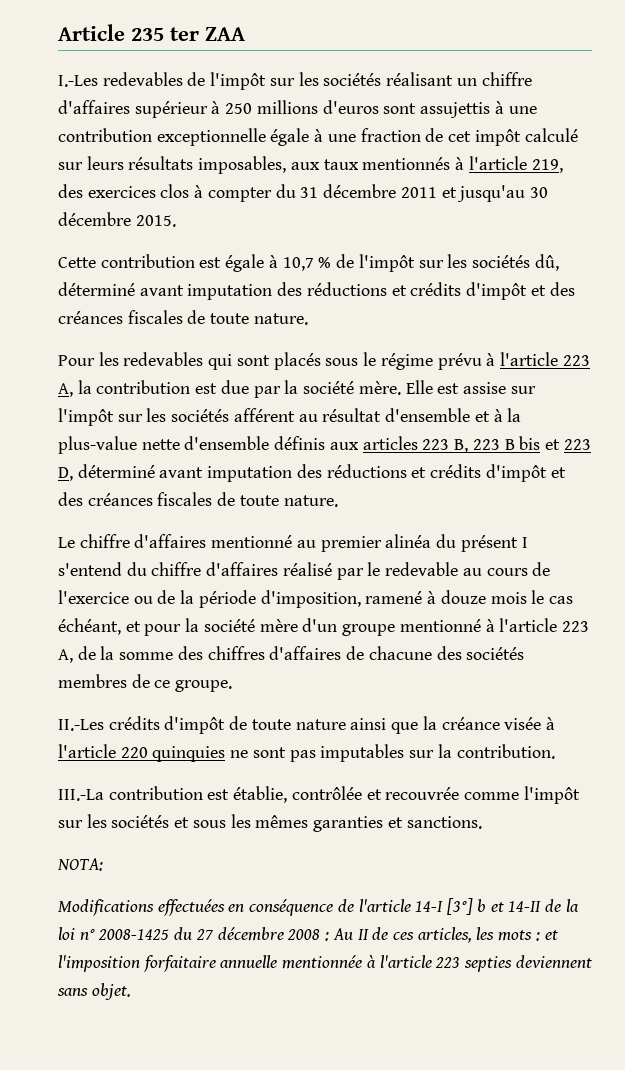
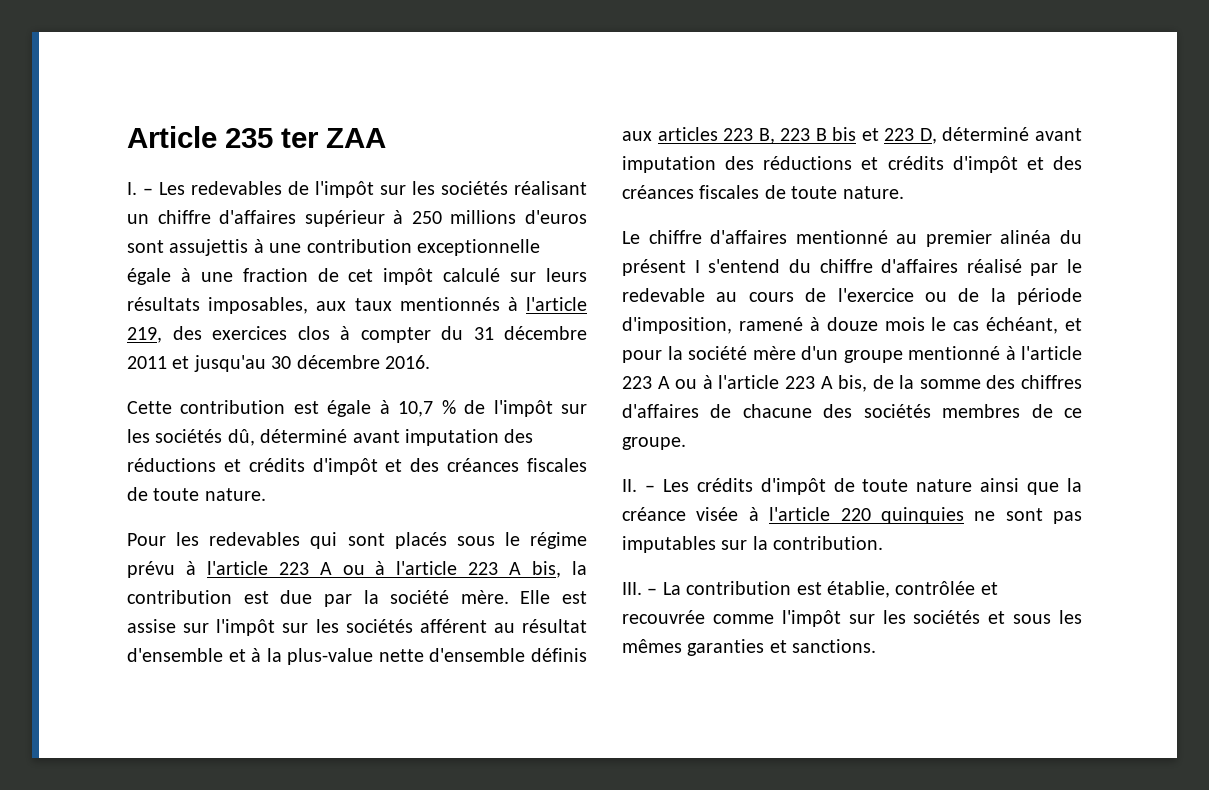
- I.-Les redevables de l'impôt sur les sociétés réalisant un chiffre d'affaires supérieur à 250 millions d'euros sont assujettis à une contribution exceptionnelle égale à une fraction de cet impôt calculé sur leurs résultats imposables, aux taux mentionnés à l'article 219, des exercices clos à compter du 31 décembre 2011 et jusqu'au 30 décembre 2015.
+ I. – Les redevables de l'impôt sur les sociétés réalisant un chiffre d'affaires supérieur à 250 millions d'euros sont assujettis à une contribution exceptionnelle égale à une fraction de cet impôt calculé sur leurs résultats imposables, aux taux mentionnés à l'article 219, des exercices clos à compter du 31 décembre 2011 et jusqu'au 30 décembre 2016.
- Pour les redevables qui sont placés sous le régime prévu à l'article 223 A, la contribution est due par la société mère.
+ Pour les redevables qui sont placés sous le régime prévu à l'article 223 A ou à l'article 223 A bis, la contribution est due par la société mère.
- Le chiffre d'affaires mentionné au premier alinéa du présent I s'entend du chiffre d'affaires réalisé par le redevable au cours de l'exercice ou de la période d'imposition, ramené à douze mois le cas échéant, et pour la société mère d'un groupe mentionné à l'article 223 A, de la somme des chiffres d'affaires de chacune des sociétés membres de ce groupe.
+ Le chiffre d'affaires mentionné au premier alinéa du présent I s'entend du chiffre d'affaires réalisé par le redevable au cours de l'exercice ou de la période d'imposition, ramené à douze mois le cas échéant, et pour la société mère d'un groupe mentionné à l'article 223 A ou à l'article 223 A bis, de la somme des chiffres d'affaires de chacune des sociétés membres de ce groupe.
- II.-Les crédits d'impôt de toute nature ainsi que la créance visée à l'article 220 quinquies ne sont pas imputables sur la contribution.
+ II. – Les crédits d'impôt de toute nature ainsi que la créance visée à l'article 220 quinquies ne sont pas imputables sur la contribution.
- III.-La contribution est établie, contrôlée et recouvrée comme l'impôt sur les sociétés et sous les mêmes garanties et sanctions.
+ III. – La contribution est établie, contrôlée et recouvrée comme l'impôt sur les sociétés et sous les mêmes garanties et sanctions.
- NOTA:
- Modifications effectuées en conséquence de l'article 14-I [3°] b et 14-II de la loi n° 2008-1425 du 27 décembre 2008 : Au II de ces articles, les mots : et l'imposition forfaitaire annuelle mentionnée à l'article 223 septies deviennent sans objet.

